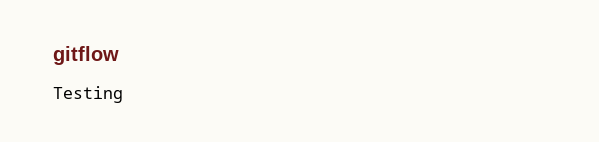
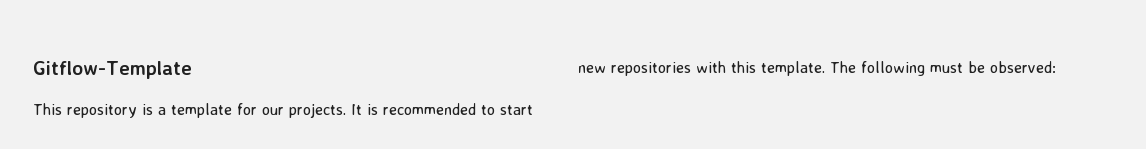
- gitflow
- Testing
+ Gitflow-Template
+ This repository is a template for our projects. It is recommended to start new repositories with this template. The following must be observed:

